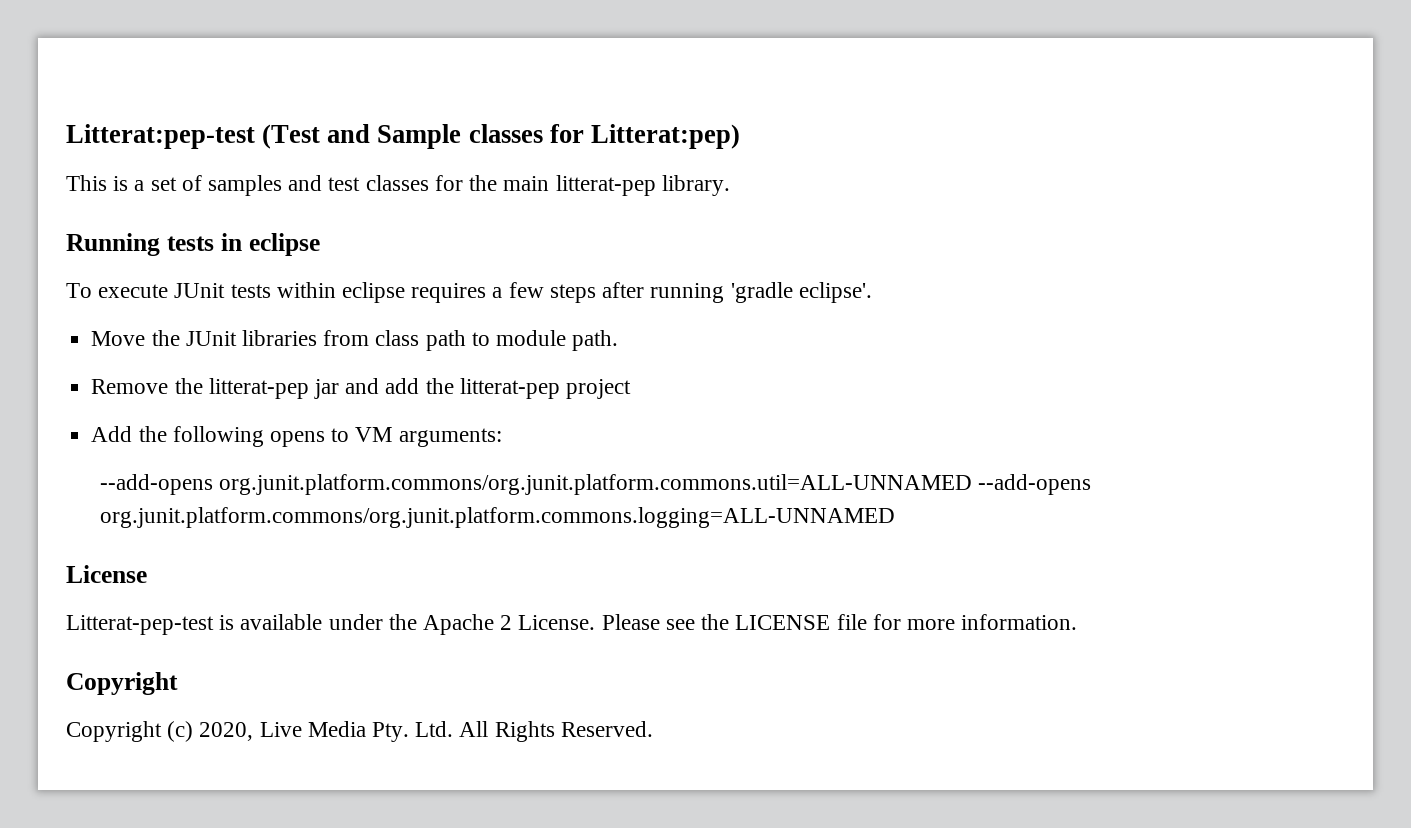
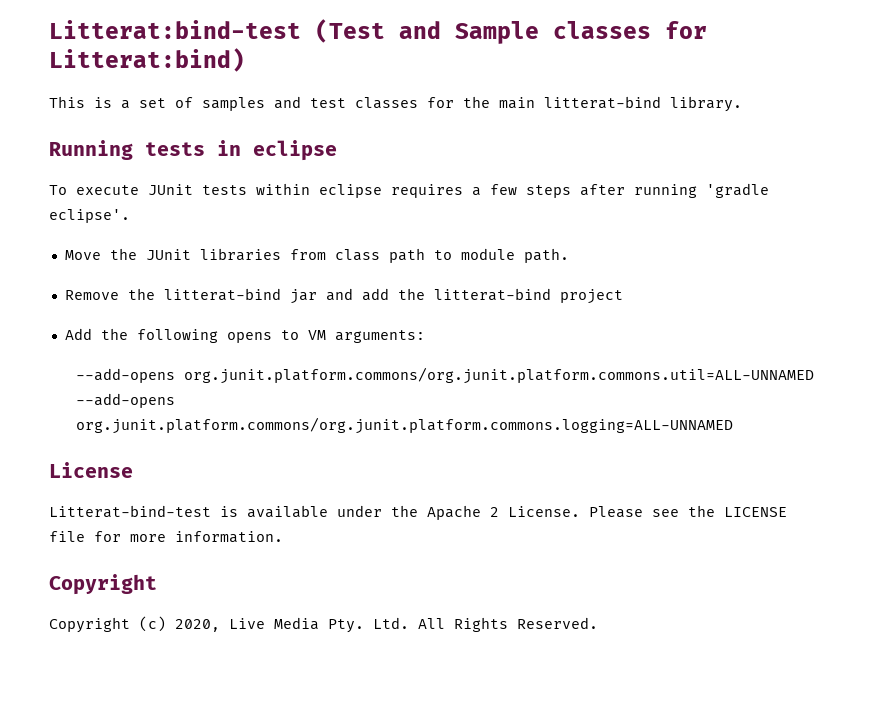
- Litterat:pep-test (Test and Sample classes for Litterat:pep)
+ Litterat:bind-test (Test and Sample classes for Litterat:bind)
- This is a set of samples and test classes for the main litterat-pep library.
+ This is a set of samples and test classes for the main litterat-bind library.
- Remove the litterat-pep jar and add the litterat-pep project
+ Remove the litterat-bind jar and add the litterat-bind project
- Litterat-pep-test is available under the Apache 2 License.
+ Litterat-bind-test is available under the Apache 2 License.

